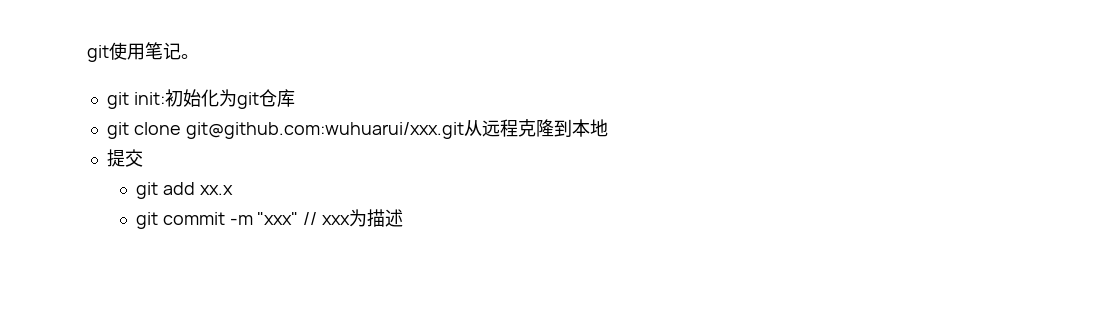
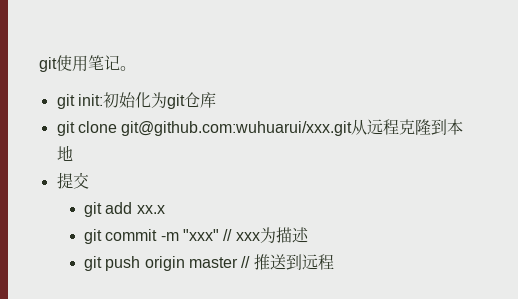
+ git push origin master // 推送到远程

